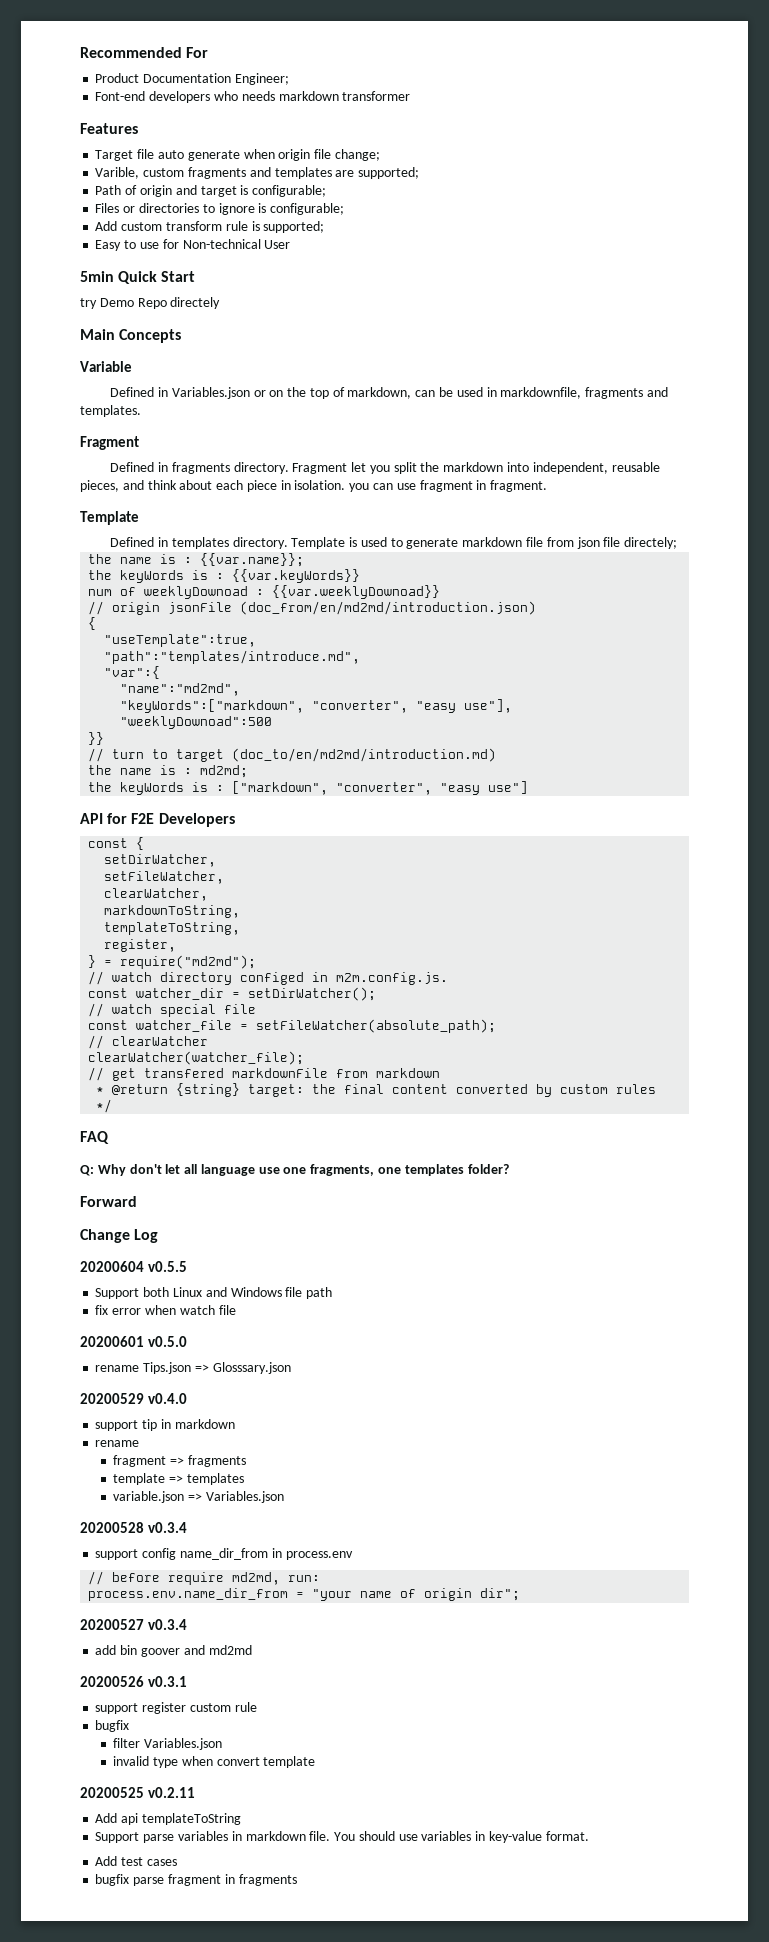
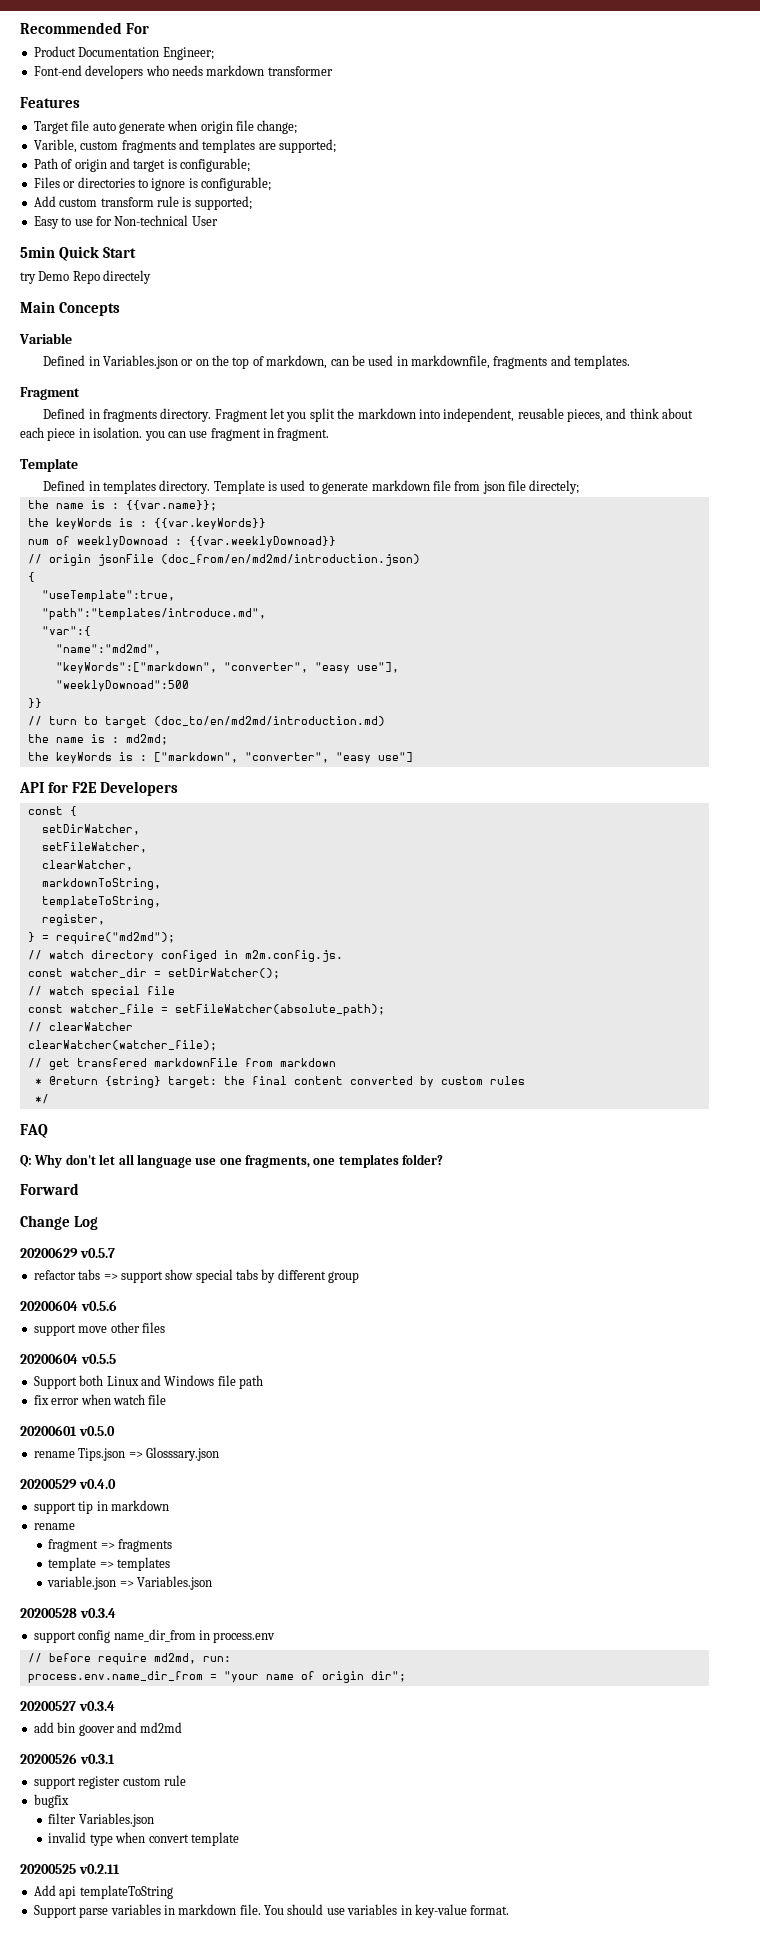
+ 20200629 v0.5.7
+ refactor tabs => support show special tabs by different group
+ 20200604 v0.5.6
+ support move other files
- Add test cases
- bugfix parse fragment in fragments

